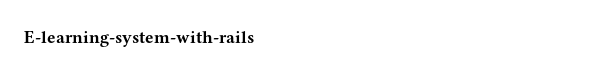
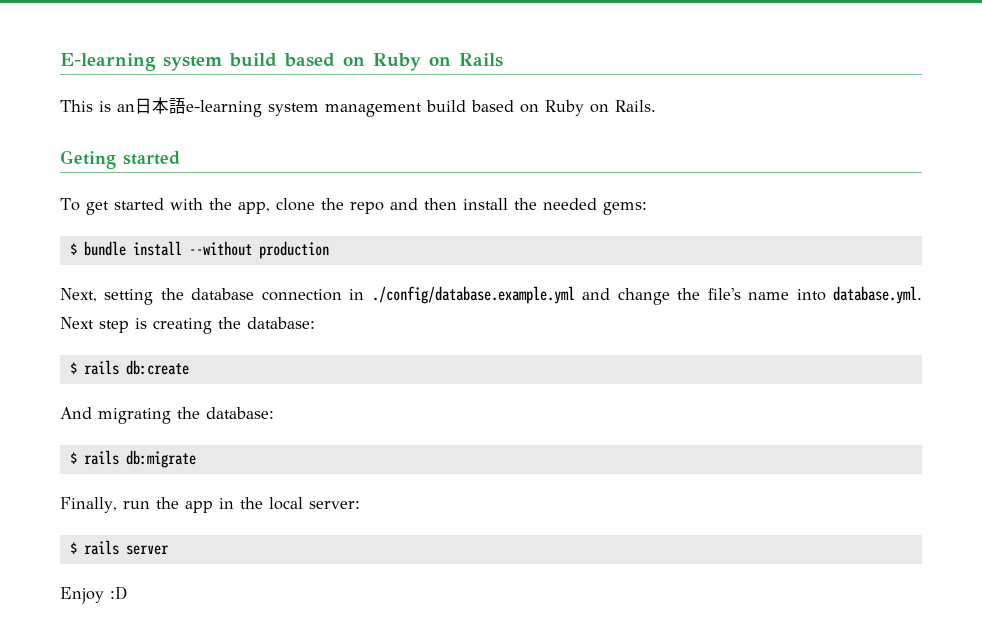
- E-learning-system-with-rails
+ E-learning system build based on Ruby on Rails
+ This is an日本語e-learning system management build based on Ruby on Rails.
+ Geting started
+ To get started with the app, clone the repo and then install the needed gems:
+ $ bundle install --without production
+ Next, setting the database connection in ./config/database.example.yml and change the file's name into database.yml. Next step is creating the database:
+ $ rails db:create
+ And migrating the database:
+ $ rails db:migrate
+ Finally, run the app in the local server:
+ $ rails server
+ Enjoy :D

